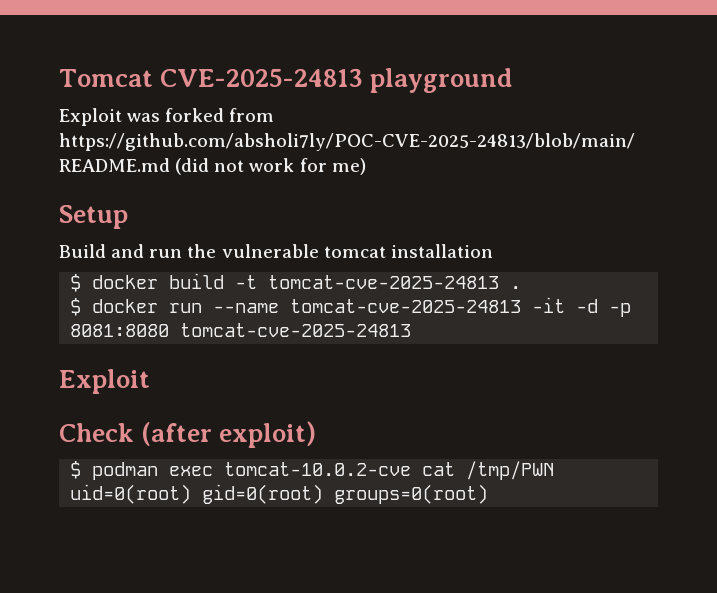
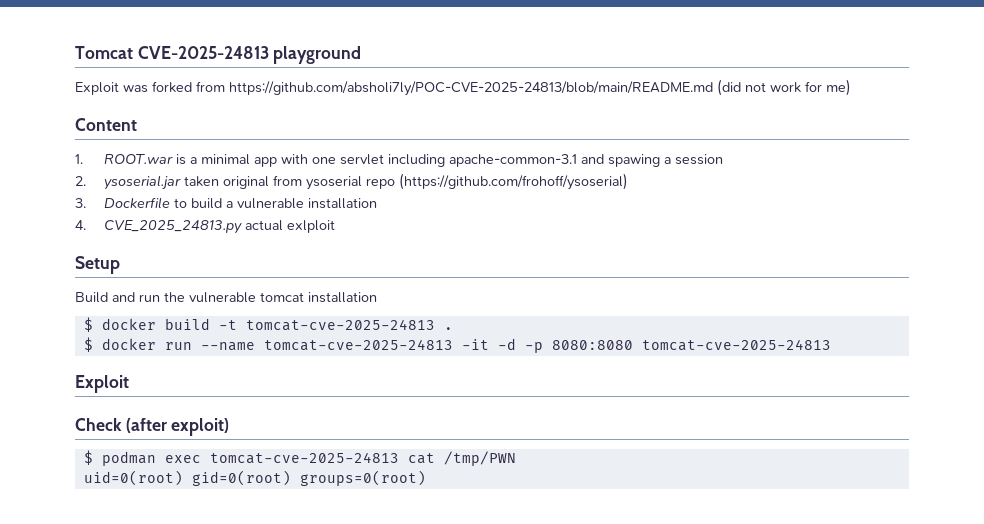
+ Content
+ 1. ROOT.war is a minimal app with one servlet including apache-common-3.1 and spawing a session
+ 2. ysoserial.jar taken original from ysoserial repo (https://github.com/frohoff/ysoserial)
+ 3. Dockerfile to build a vulnerable installation
+ 4. CVE_2025_24813.py actual exlploit
- $ docker run --name tomcat-cve-2025-24813 -it -d -p 8081:8080 tomcat-cve-2025-24813
+ $ docker run --name tomcat-cve-2025-24813 -it -d -p 8080:8080 tomcat-cve-2025-24813
- $ podman exec tomcat-10.0.2-cve cat /tmp/PWN
+ $ podman exec tomcat-cve-2025-24813 cat /tmp/PWN

